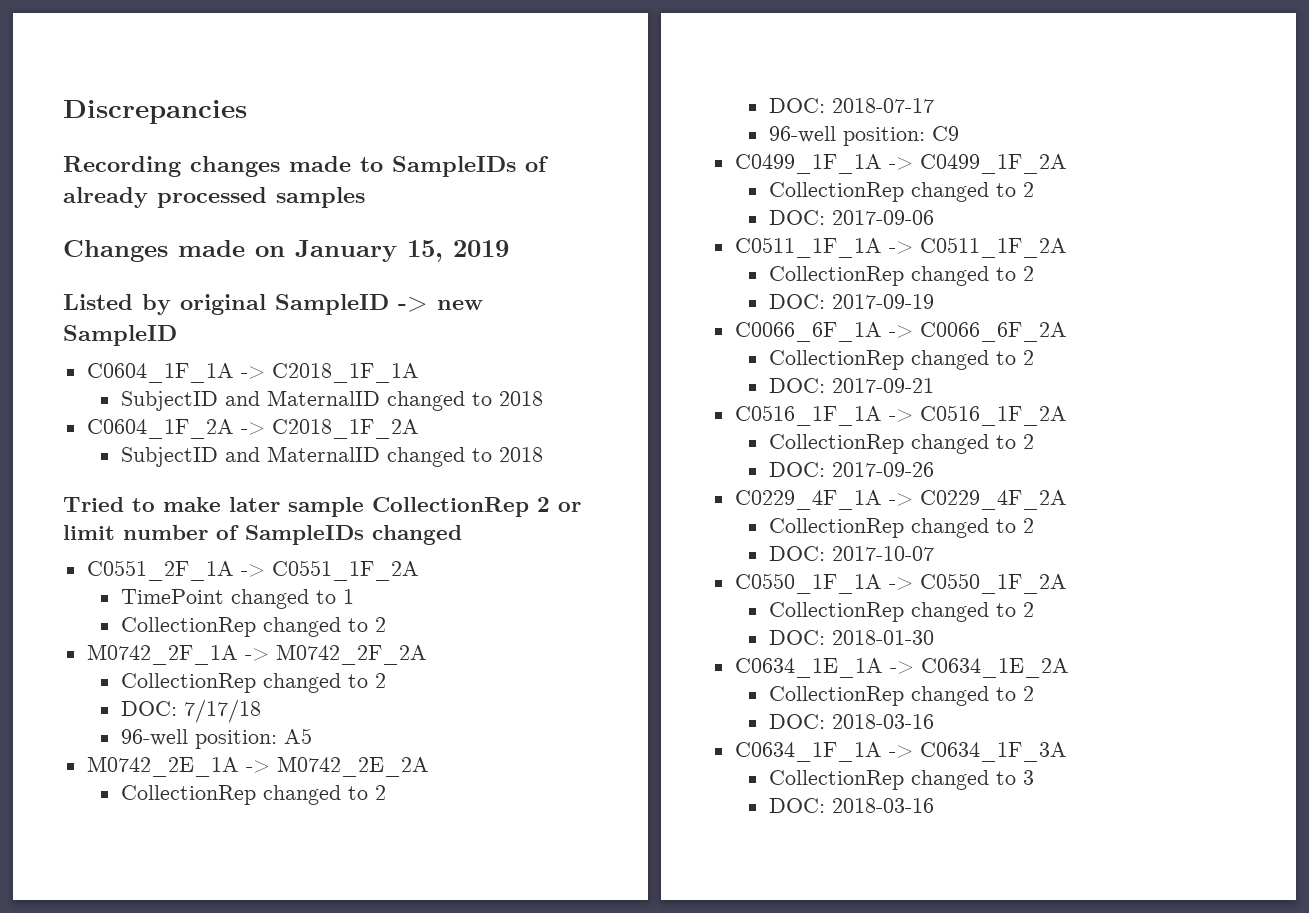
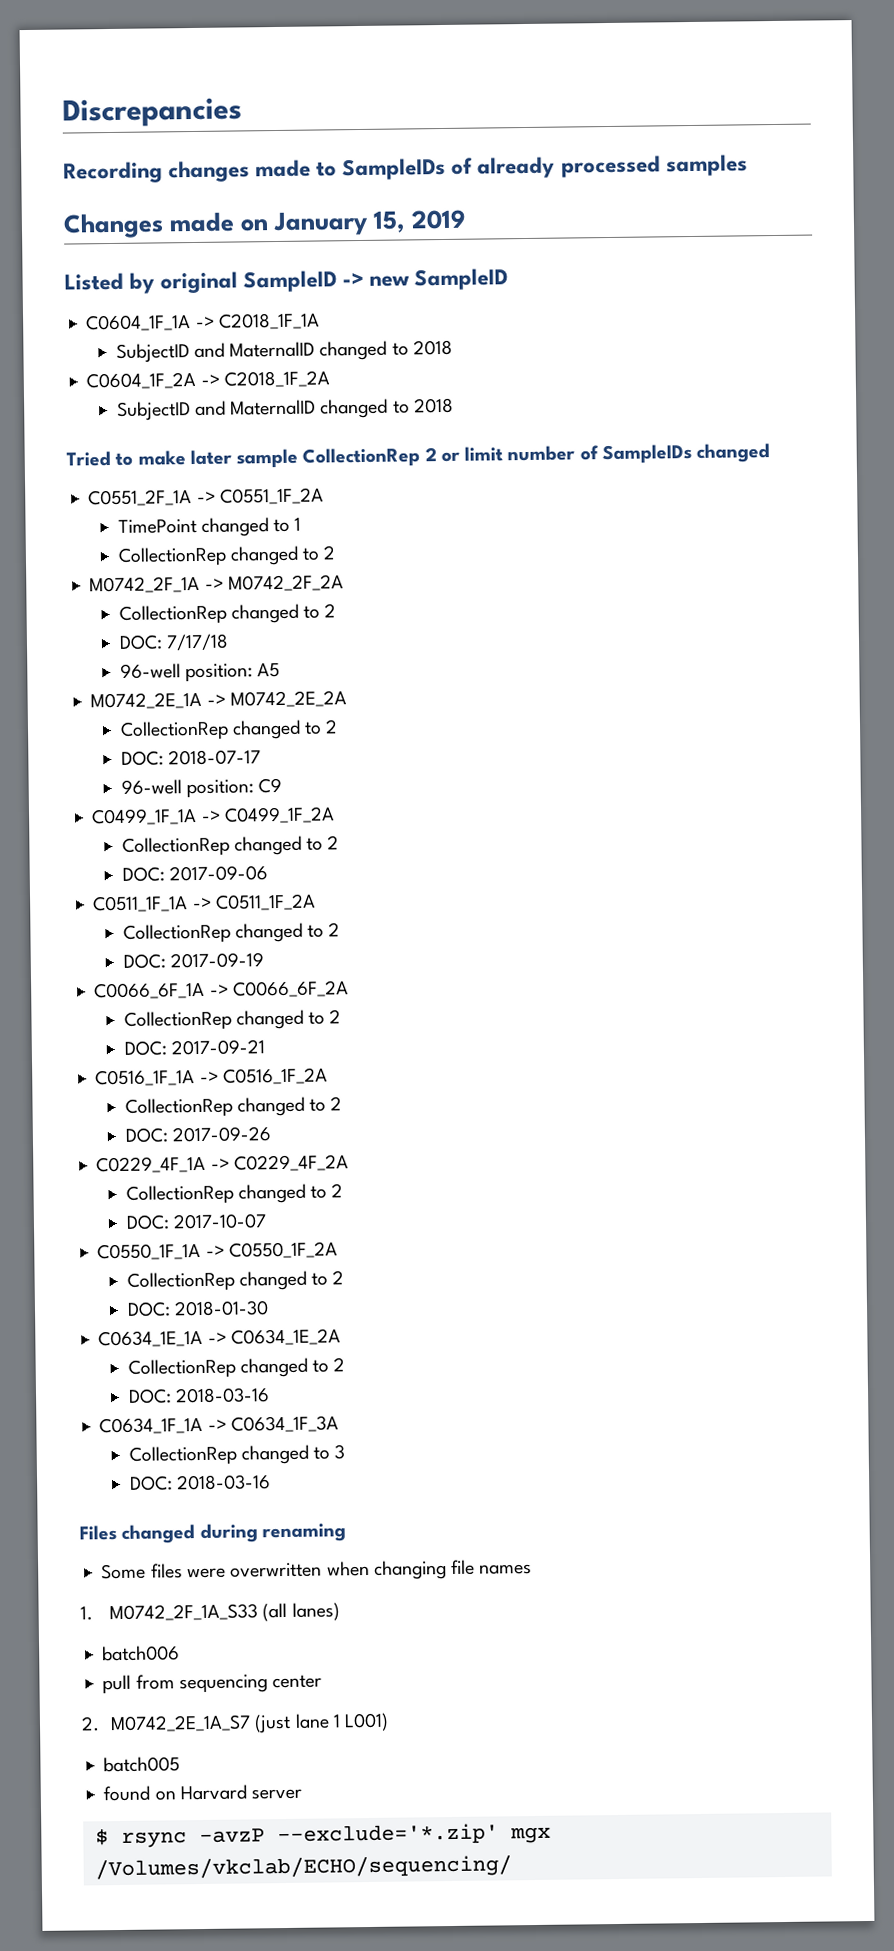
+ Files changed during renaming
+ Some files were overwritten when changing file names
+ 1. M0742_2F_1A_S33 (all lanes)
+ batch006
+ pull from sequencing center
+ 2. M0742_2E_1A_S7 (just lane 1 L001)
+ batch005
+ found on Harvard server
+ $ rsync -avzP --exclude='*.zip' mgx /Volumes/vkclab/ECHO/sequencing/

